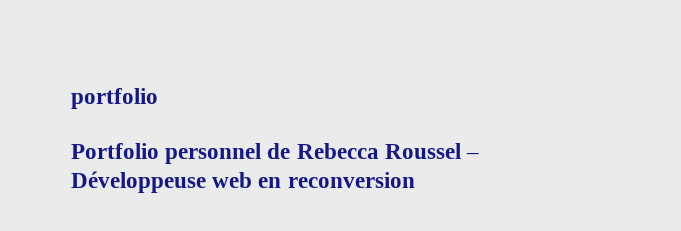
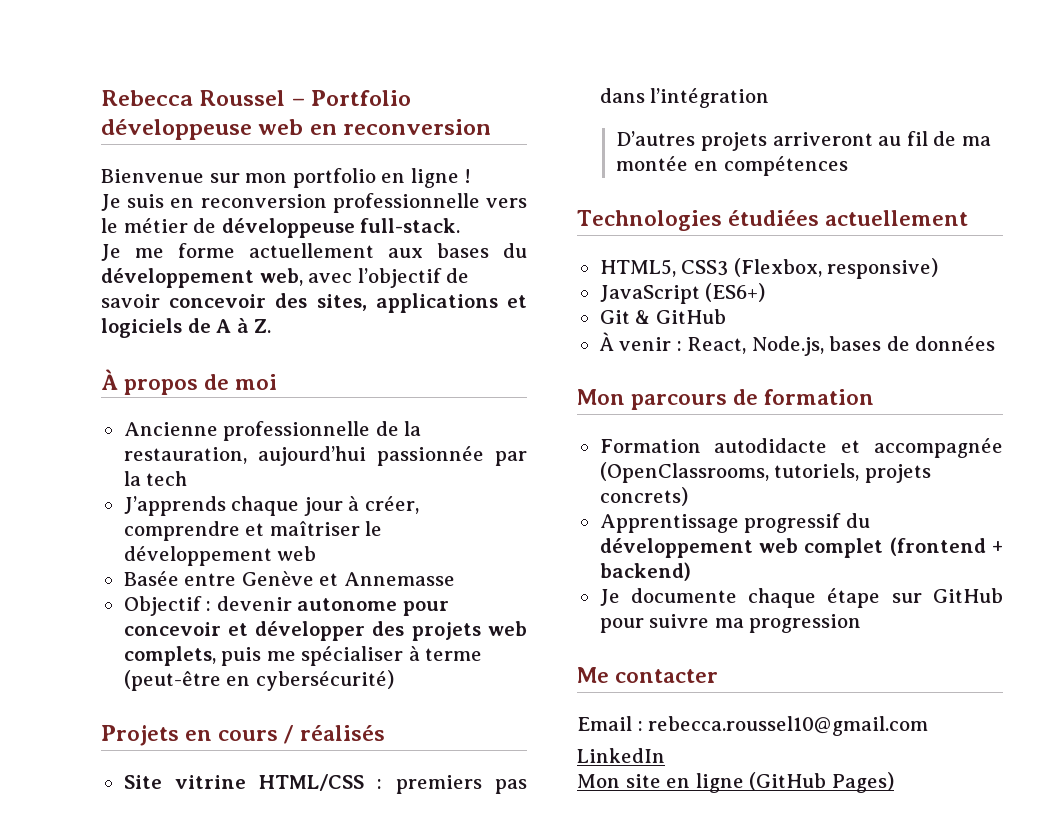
- portfolio
- Portfolio personnel de Rebecca Roussel – Développeuse web en reconversion
+ Rebecca Roussel – Portfolio développeuse web en reconversion
+ Bienvenue sur mon portfolio en ligne !
+ Je suis en reconversion professionnelle vers le métier de développeuse full-stack.
+ Je me forme actuellement aux bases du développement web, avec l’objectif de savoir concevoir des sites, applications et logiciels de A à Z.
+ À propos de moi
+ Ancienne professionnelle de la restauration, aujourd’hui passionnée par la tech
+ J’apprends chaque jour à créer, comprendre et maîtriser le développement web
+ Basée entre Genève et Annemasse
+ Objectif : devenir autonome pour concevoir et développer des projets web complets, puis me spécialiser à terme (peut-être en cybersécurité)
+ Projets en cours / réalisés
+ Site vitrine HTML/CSS : premiers pas dans l’intégration
+ D’autres projets arriveront au fil de ma montée en compétences
+ Technologies étudiées actuellement
+ HTML5, CSS3 (Flexbox, responsive)
+ JavaScript (ES6+)
+ Git & GitHub
+ À venir : React, Node.js, bases de données
+ Mon parcours de formation
+ Formation autodidacte et accompagnée (OpenClassrooms, tutoriels, projets concrets)
+ Apprentissage progressif du développement web complet (frontend + backend)
+ Je documente chaque étape sur GitHub pour suivre ma progression
+ Me contacter
+ Email : rebecca.roussel10@gmail.com
+ LinkedIn
+ Mon site en ligne (GitHub Pages)

